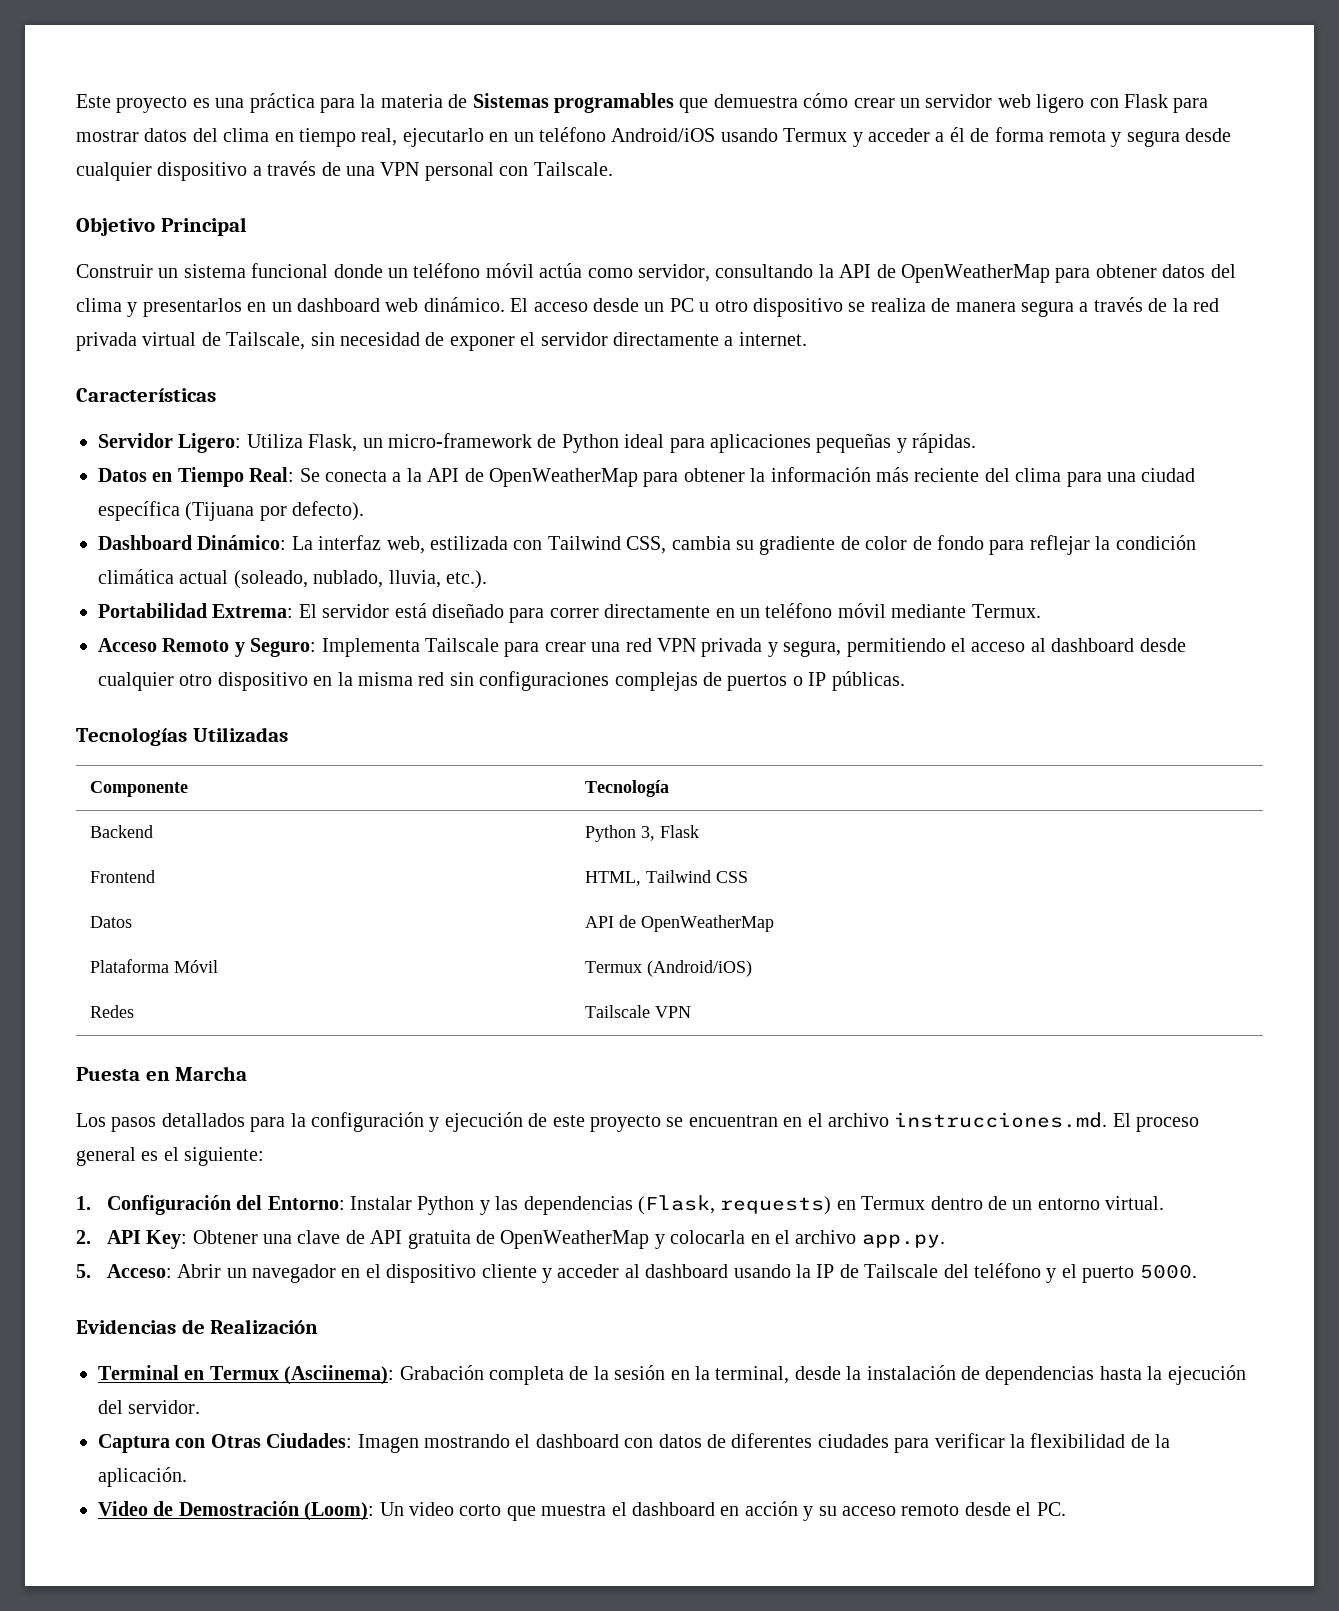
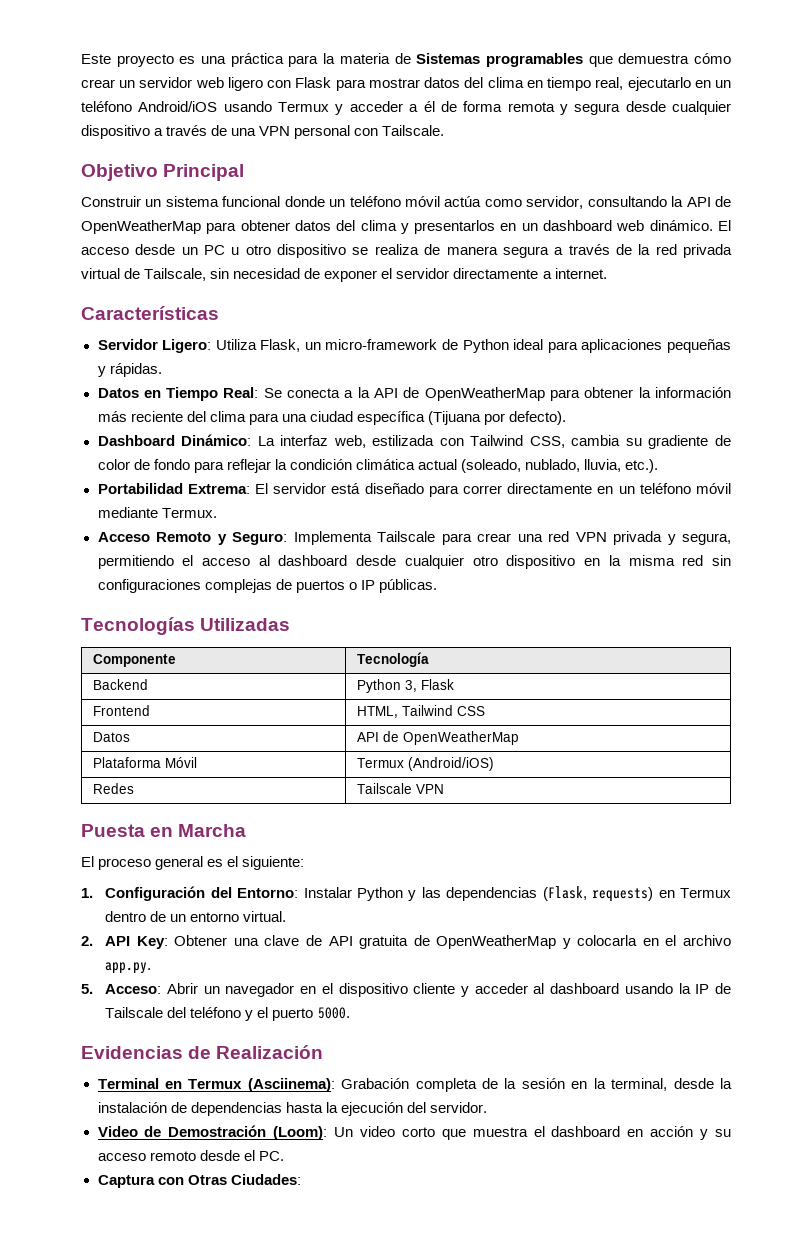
- Los pasos detallados para la configuración y ejecución de este proyecto se encuentran en el archivo instrucciones.md. El proceso general es el siguiente:
+ El proceso general es el siguiente:
- Captura con Otras Ciudades: Imagen mostrando el dashboard con datos de diferentes ciudades para verificar la flexibilidad de la aplicación.
+ Captura con Otras Ciudades:

